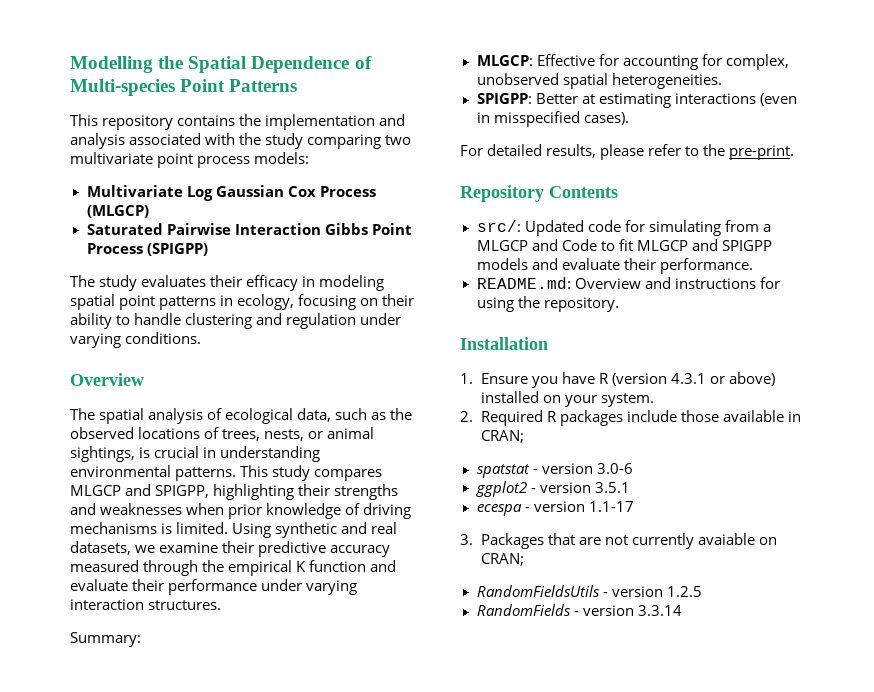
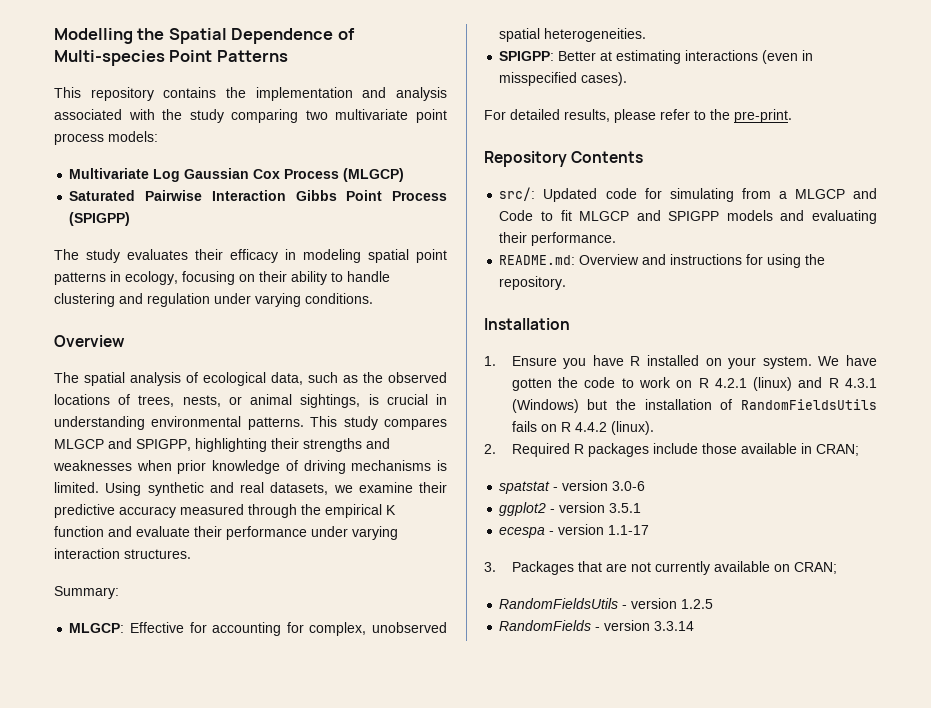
- src/: Updated code for simulating from a MLGCP and Code to fit MLGCP and SPIGPP models and evaluate their performance.
+ src/: Updated code for simulating from a MLGCP and Code to fit MLGCP and SPIGPP models and evaluating their performance.
- 1. Ensure you have R (version 4.3.1 or above) installed on your system.
+ 1. Ensure you have R installed on your system. We have gotten the code to work on R 4.2.1 (linux) and R 4.3.1 (Windows) but the installation of RandomFieldsUtils fails on R 4.4.2 (linux).
- 3. Packages that are not currently avaiable on CRAN;
+ 3. Packages that are not currently available on CRAN;

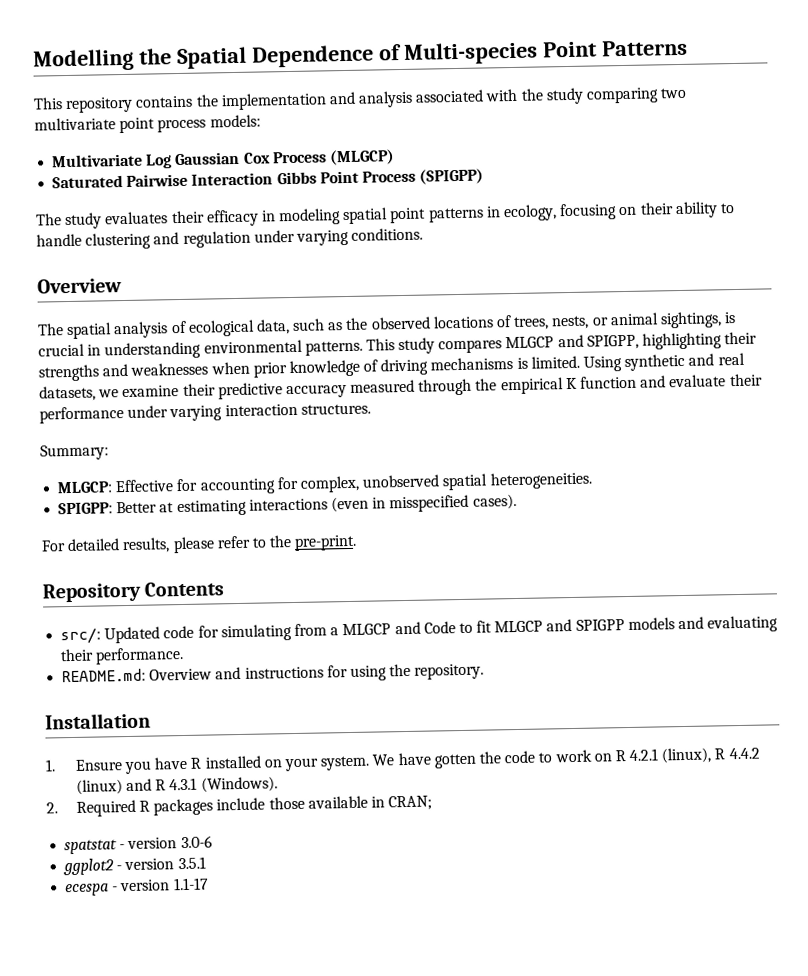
- We have gotten the code to work on R 4.2.1 (linux) and R 4.3.1 (Windows) but the installation of RandomFieldsUtils fails on R 4.4.2 (linux).
+ We have gotten the code to work on R 4.2.1 (linux), R 4.4.2 (linux) and R 4.3.1 (Windows).
- 3. Packages that are not currently available on CRAN;
- RandomFieldsUtils - version 1.2.5
- RandomFields - version 3.3.14

